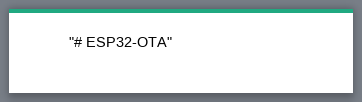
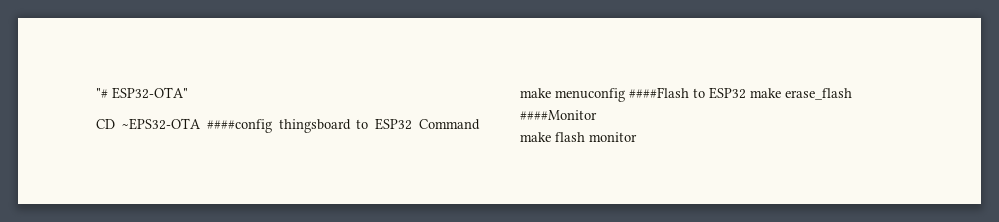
+ CD ~EPS32-OTA ####config thingsboard to ESP32 Command make menuconfig ####Flash to ESP32 make erase_flash ####Monitor
+ make flash monitor

